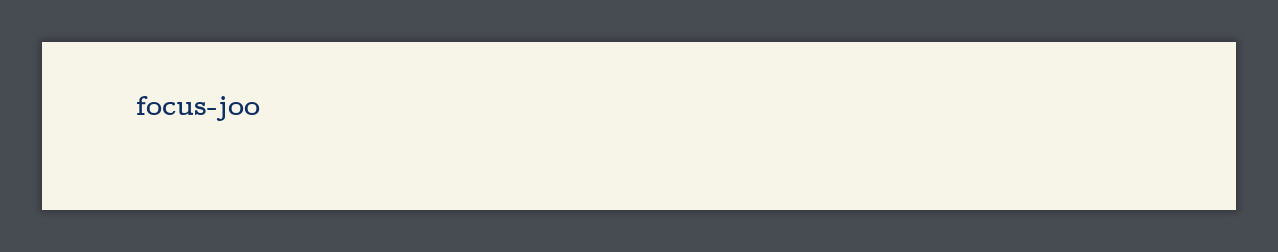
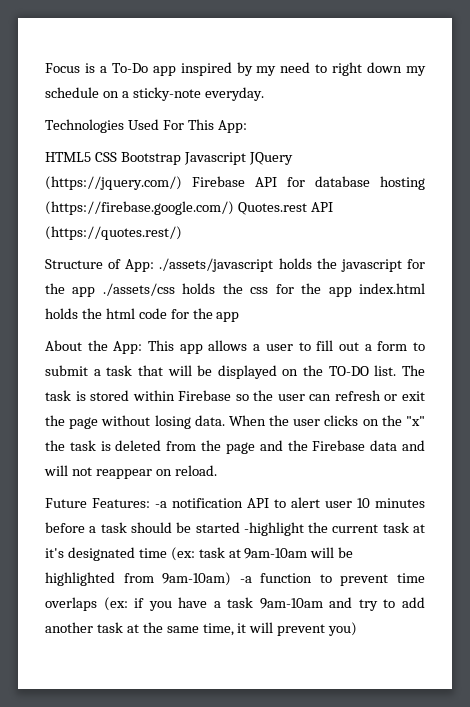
- focus-joo
+ Focus is a To-Do app inspired by my need to right down my schedule on a sticky-note everyday.
+ Technologies Used For This App:
+ HTML5 CSS Bootstrap Javascript JQuery (https://jquery.com/) Firebase API for database hosting (https://firebase.google.com/) Quotes.rest API (https://quotes.rest/)
+ Structure of App: ./assets/javascript holds the javascript for the app ./assets/css holds the css for the app index.html holds the html code for the app
+ About the App: This app allows a user to fill out a form to submit a task that will be displayed on the TO-DO list. The task is stored within Firebase so the user can refresh or exit the page without losing data. When the user clicks on the "x" the task is deleted from the page and the Firebase data and will not reappear on reload.
+ Future Features: -a notification API to alert user 10 minutes before a task should be started -highlight the current task at it's designated time (ex: task at 9am-10am will be highlighted from 9am-10am) -a function to prevent time overlaps (ex: if you have a task 9am-10am and try to add another task at the same time, it will prevent you)

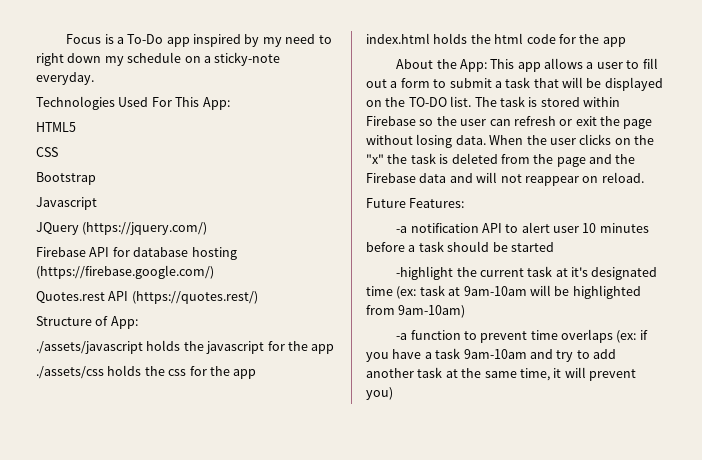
- HTML5 CSS Bootstrap Javascript JQuery (https://jquery.com/) Firebase API for database hosting (https://firebase.google.com/) Quotes.rest API (https://quotes.rest/)
+ HTML5
+ CSS
+ Bootstrap
+ Javascript
+ JQuery (https://jquery.com/)
+ Firebase API for database hosting (https://firebase.google.com/)
+ Quotes.rest API (https://quotes.rest/)
- Structure of App: ./assets/javascript holds the javascript for the app ./assets/css holds the css for the app index.html holds the html code for the app
+ Structure of App:
+ ./assets/javascript holds the javascript for the app
+ ./assets/css holds the css for the app
+ index.html holds the html code for the app
- Future Features: -a notification API to alert user 10 minutes before a task should be started -highlight the current task at it's designated time (ex: task at 9am-10am will be highlighted from 9am-10am) -a function to prevent time overlaps (ex: if you have a task 9am-10am and try to add another task at the same time, it will prevent you)
+ Future Features:
+ -a notification API to alert user 10 minutes before a task should be started
+ -highlight the current task at it's designated time (ex: task at 9am-10am will be highlighted from 9am-10am)
+ -a function to prevent time overlaps (ex: if you have a task 9am-10am and try to add another task at the same time, it will prevent you)

